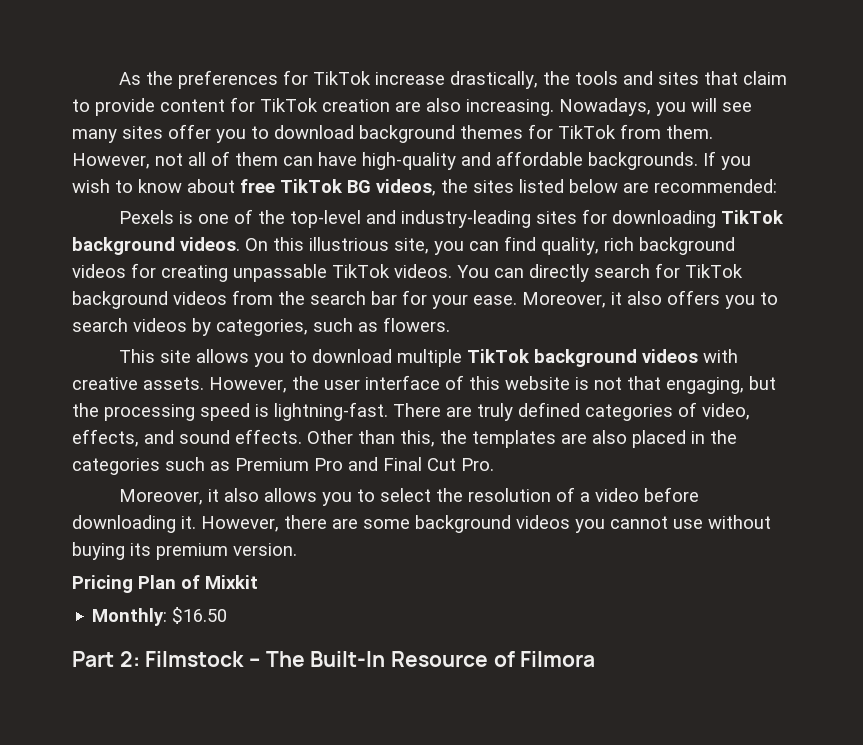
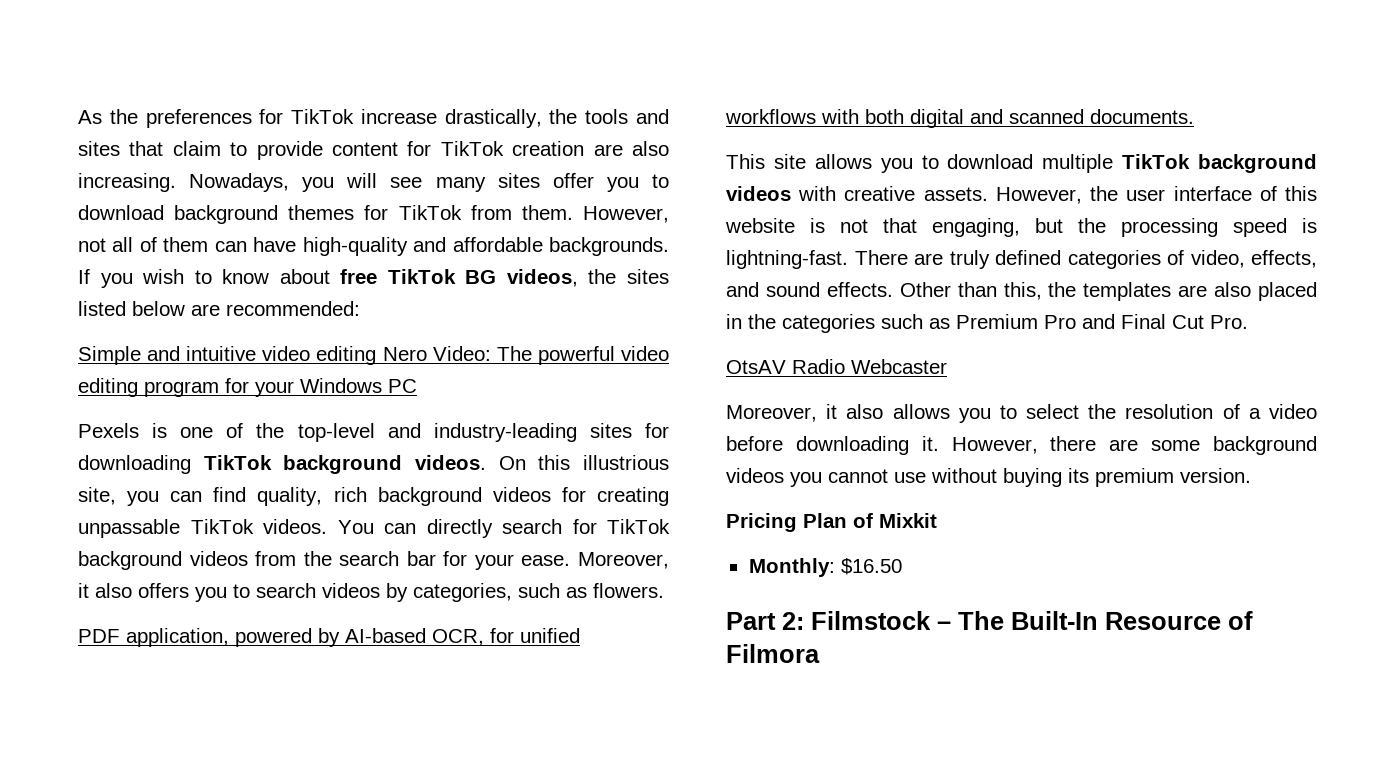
+ Simple and intuitive video editing Nero Video: The powerful video editing program for your Windows PC
+ PDF application, powered by AI-based OCR, for unified workflows with both digital and scanned documents.
+ OtsAV Radio Webcaster

